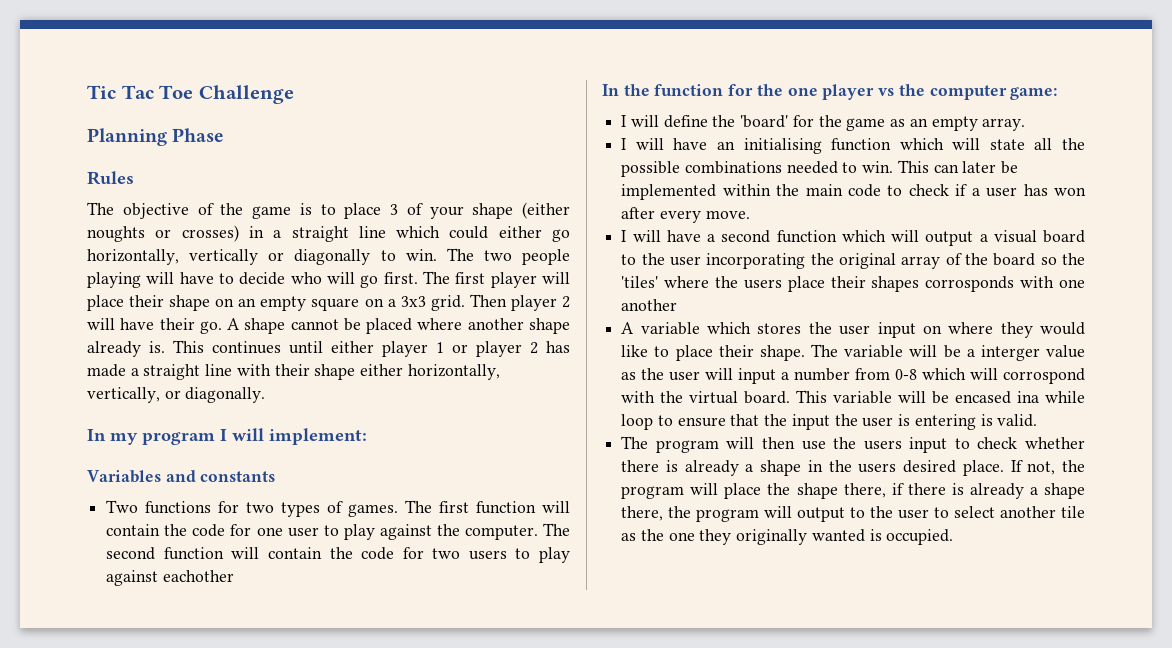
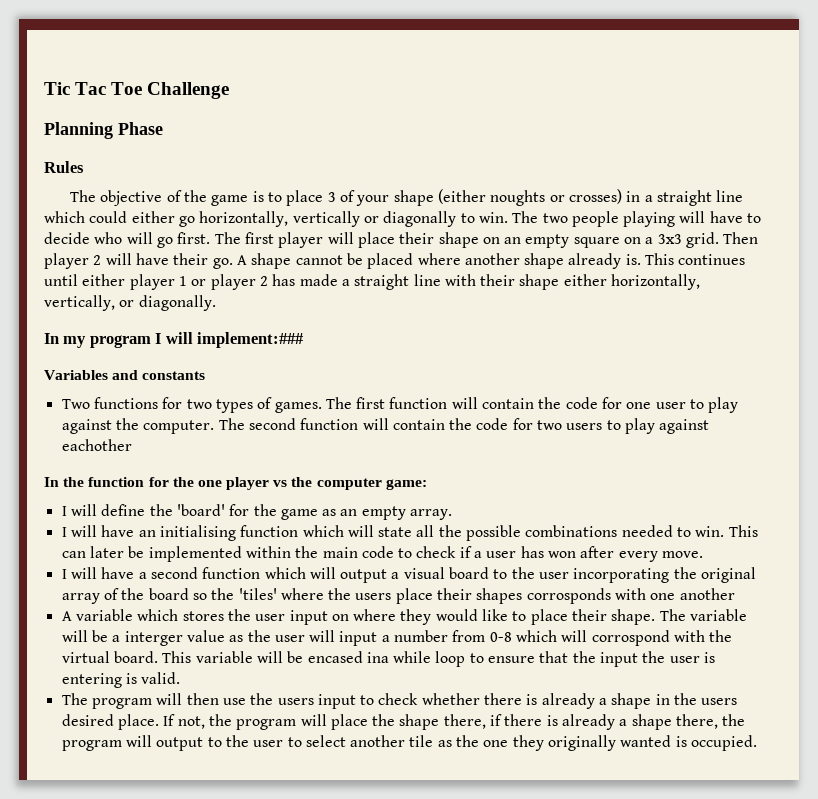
- In my program I will implement:
+ In my program I will implement:###

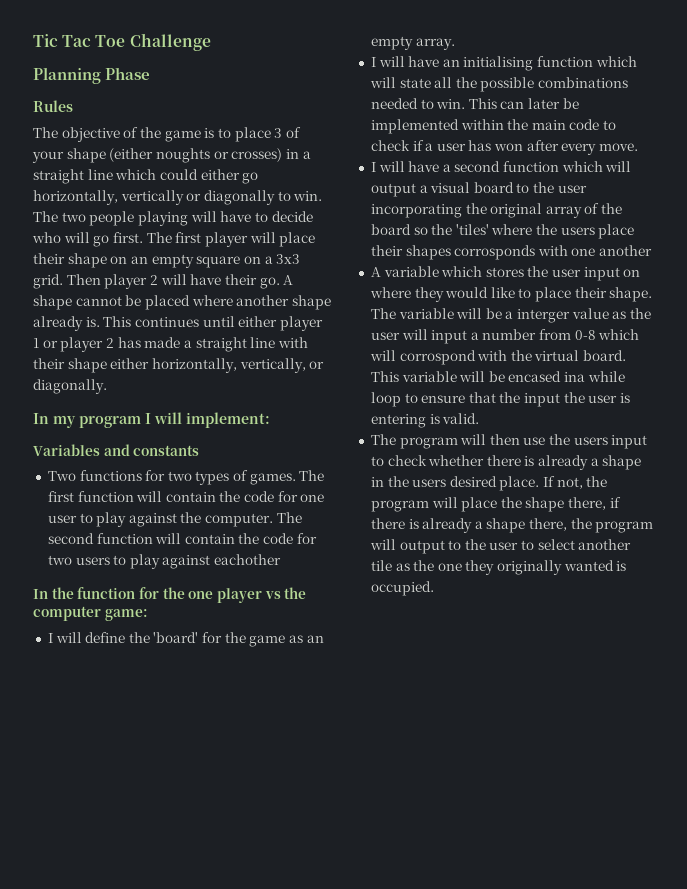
- In my program I will implement:###
+ In my program I will implement:

